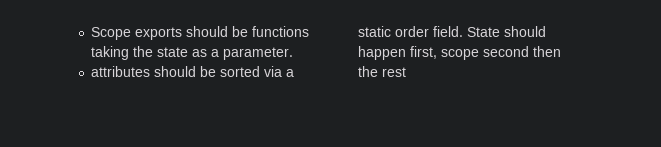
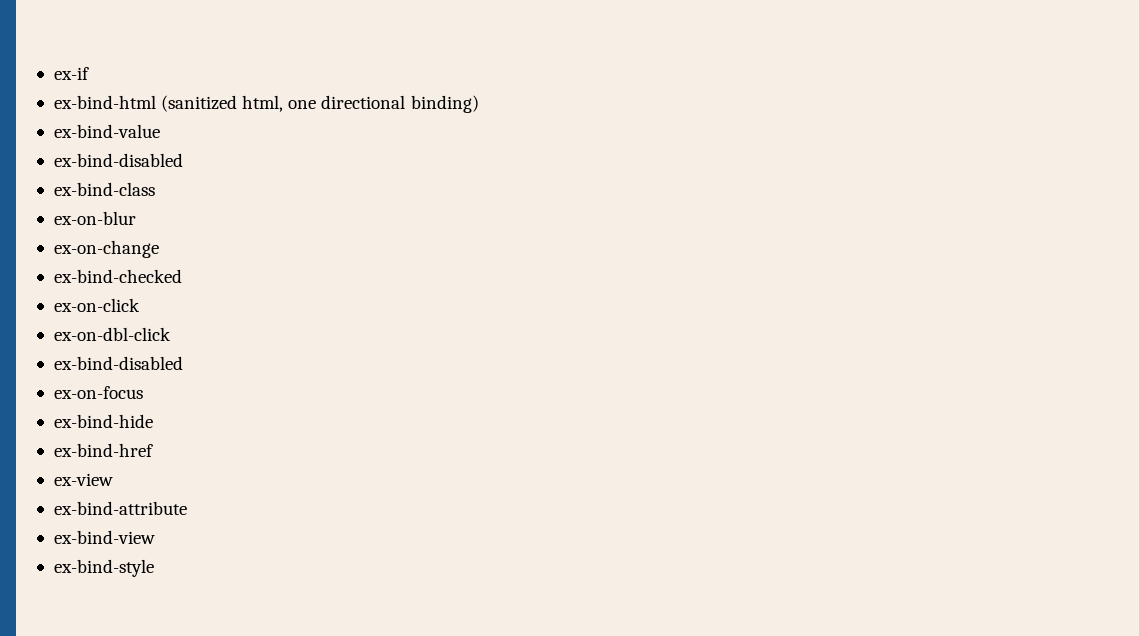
- Scope exports should be functions taking the state as a parameter.
- attributes should be sorted via a static order field. State should happen first, scope second then the rest
+ ex-if
+ ex-bind-html (sanitized html, one directional binding)
+ ex-bind-value
+ ex-bind-disabled
+ ex-bind-class
+ ex-on-blur
+ ex-on-change
+ ex-bind-checked
+ ex-on-click
+ ex-on-dbl-click
+ ex-bind-disabled
+ ex-on-focus
+ ex-bind-hide
+ ex-bind-href
+ ex-view
+ ex-bind-attribute
+ ex-bind-view
+ ex-bind-style

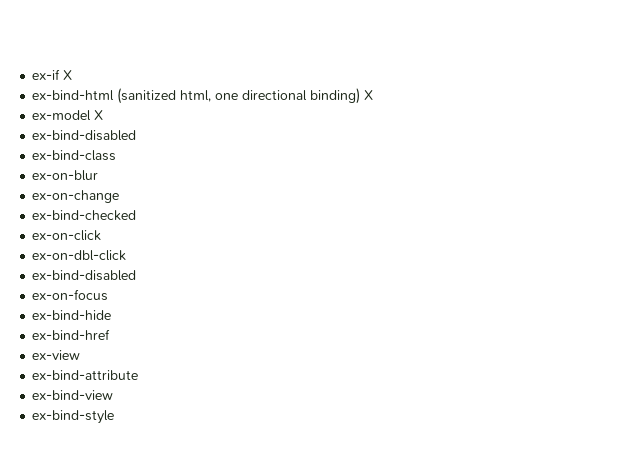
- ex-if
+ ex-if X
- ex-bind-html (sanitized html, one directional binding)
- ex-bind-value
+ ex-bind-html (sanitized html, one directional binding) X
+ ex-model X

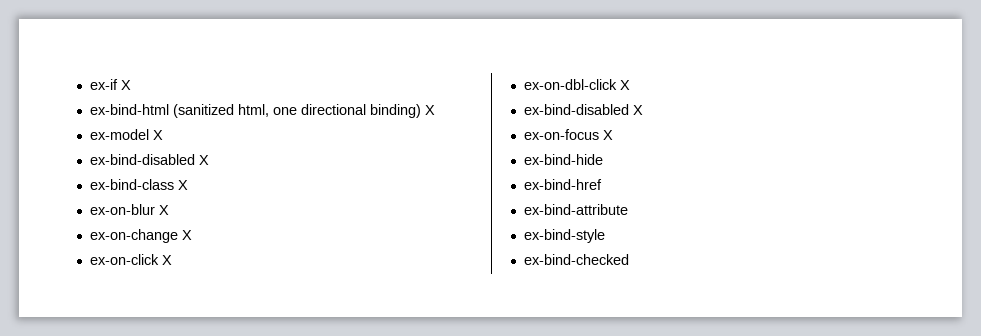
  ex-model X
- ex-bind-disabled
+ ex-bind-disabled X
- ex-bind-class
+ ex-bind-class X
- ex-on-blur
+ ex-on-blur X
- ex-on-change
- ex-bind-checked
+ ex-on-change X
- ex-on-click
+ ex-on-click X
- ex-on-dbl-click
- ex-bind-disabled
+ ex-on-dbl-click X
+ ex-bind-disabled X
- ex-on-focus
+ ex-on-focus X
- ex-view
- ex-bind-view
  ex-bind-style
+ ex-bind-checked

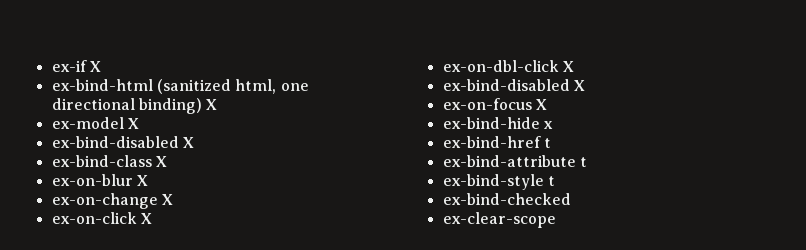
- ex-bind-hide
+ ex-bind-hide x
- ex-bind-href
+ ex-bind-href t
- ex-bind-attribute
+ ex-bind-attribute t
- ex-bind-style
+ ex-bind-style t
+ ex-clear-scope

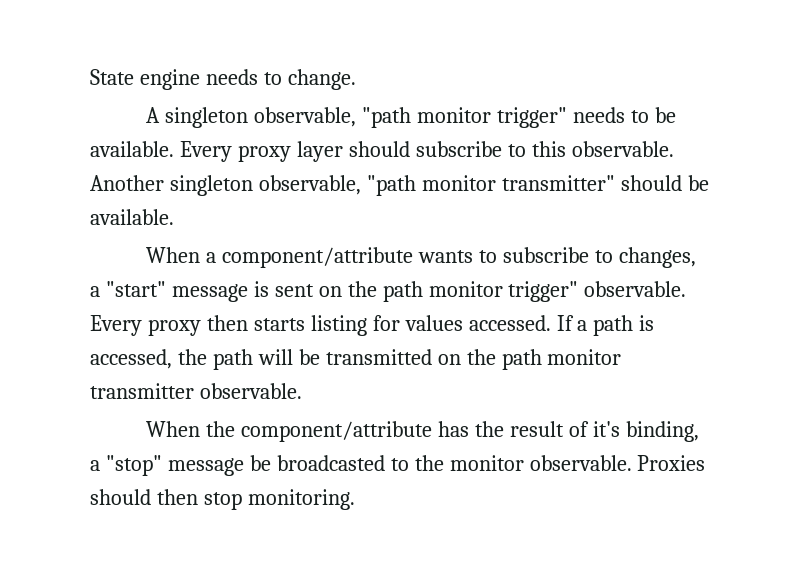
- ex-if X
- ex-bind-html (sanitized html, one directional binding) X
- ex-model X
- ex-bind-disabled X
- ex-bind-class X
- ex-on-blur X
- ex-on-change X
- ex-on-click X
- ex-on-dbl-click X
- ex-bind-disabled X
- ex-on-focus X
- ex-bind-hide x
- ex-bind-href t
- ex-bind-attribute t
- ex-bind-style t
- ex-bind-checked
- ex-clear-scope
+ State engine needs to change.
+ A singleton observable, "path monitor trigger" needs to be available. Every proxy layer should subscribe to this observable. Another singleton observable, "path monitor transmitter" should be available.
+ When a component/attribute wants to subscribe to changes, a "start" message is sent on the path monitor trigger" observable. Every proxy then starts listing for values accessed. If a path is accessed, the path will be transmitted on the path monitor transmitter observable.
+ When the component/attribute has the result of it's binding, a "stop" message be broadcasted to the monitor observable. Proxies should then stop monitoring.

